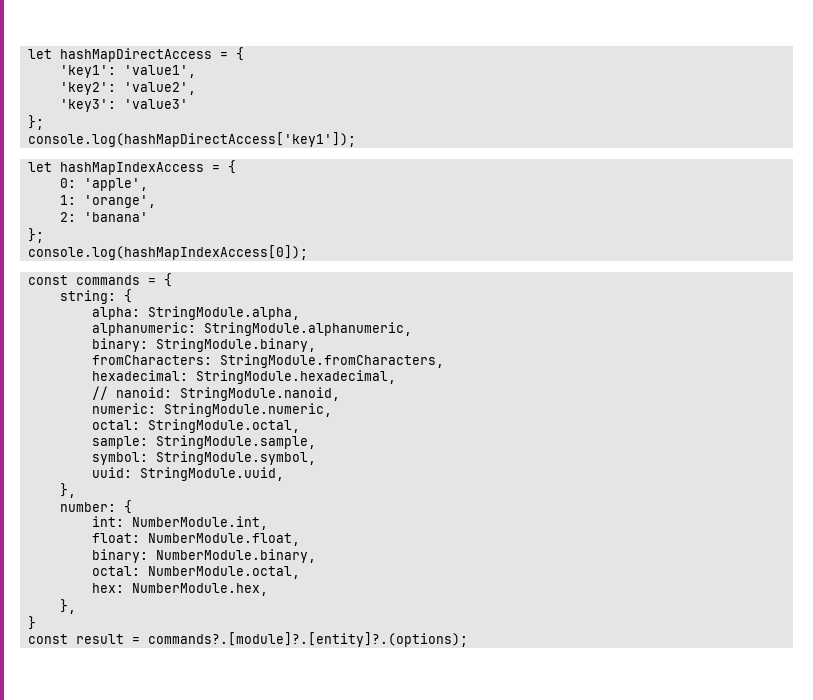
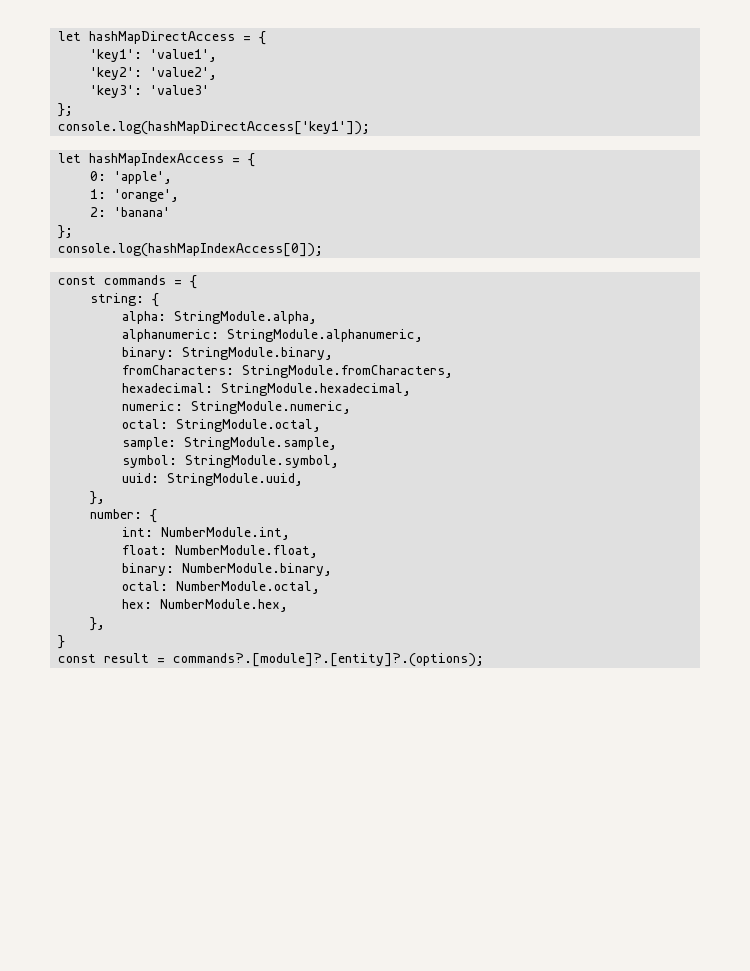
- // nanoid: StringModule.nanoid,

